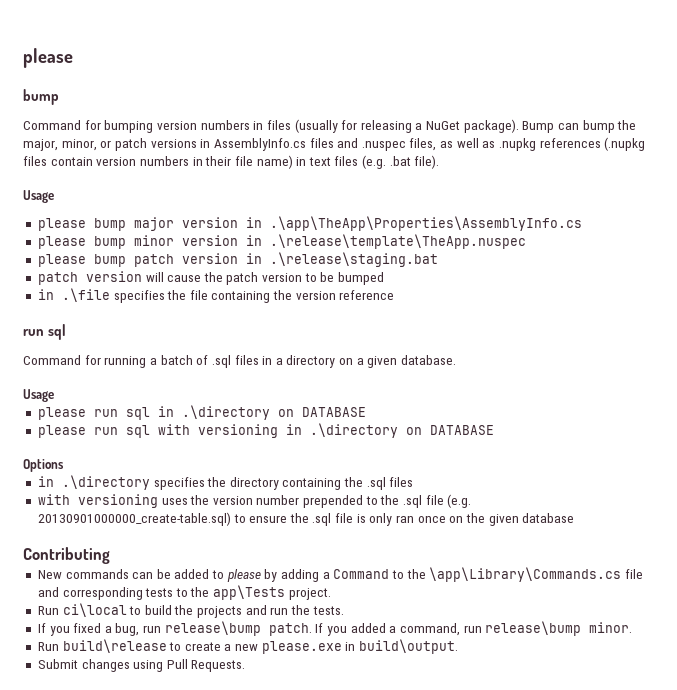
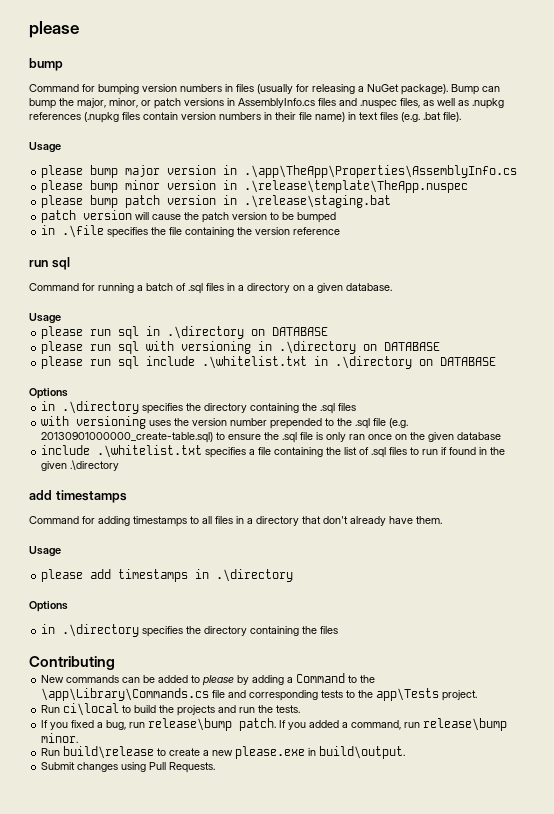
+ please run sql include .\whitelist.txt in .\directory on DATABASE
+ include .\whitelist.txt specifies a file containing the list of .sql files to run if found in the given .\directory
+ add timestamps
+ Command for adding timestamps to all files in a directory that don't already have them.
+ Usage
+ please add timestamps in .\directory
+ Options
+ in .\directory specifies the directory containing the files

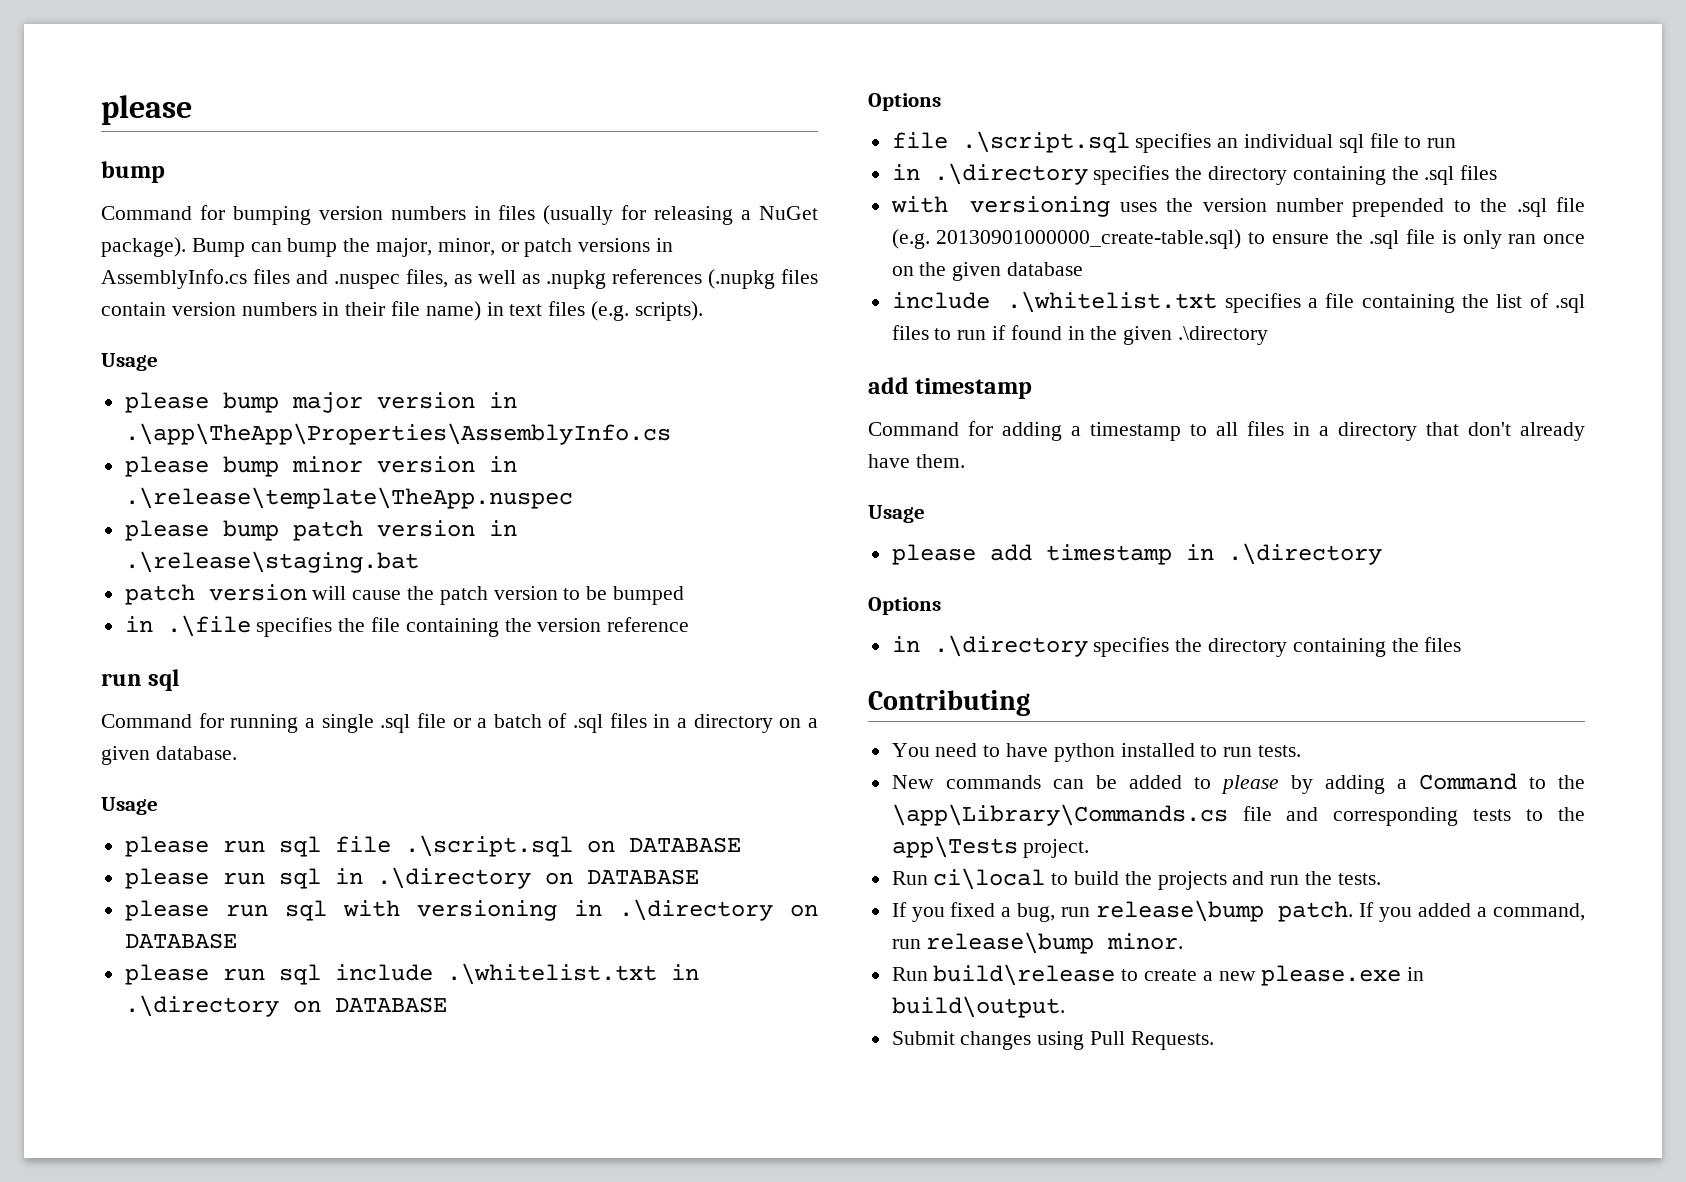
- Bump can bump the major, minor, or patch versions in AssemblyInfo.cs files and .nuspec files, as well as .nupkg references (.nupkg files contain version numbers in their file name) in text files (e.g. .bat file).
+ Bump can bump the major, minor, or patch versions in AssemblyInfo.cs files and .nuspec files, as well as .nupkg references (.nupkg files contain version numbers in their file name) in text files (e.g. scripts).
- Command for running a batch of .sql files in a directory on a given database.
+ Command for running a single .sql file or a batch of .sql files in a directory on a given database.
+ please run sql file .\script.sql on DATABASE
+ file .\script.sql specifies an individual sql file to run
  include .\whitelist.txt specifies a file containing the list of .sql files to run if found in the given .\directory
- add timestamps
+ add timestamp
- Command for adding timestamps to all files in a directory that don't already have them.
+ Command for adding a timestamp to all files in a directory that don't already have them.
- please add timestamps in .\directory
+ please add timestamp in .\directory
+ You need to have python installed to run tests.

